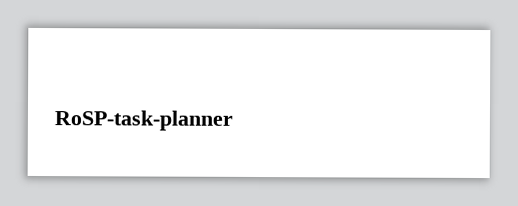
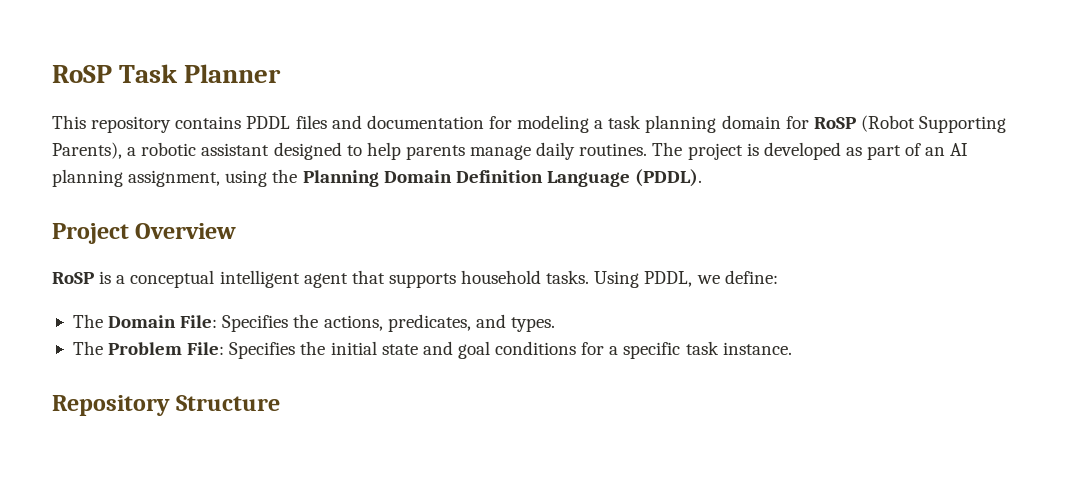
- RoSP-task-planner
+ RoSP Task Planner
+ This repository contains PDDL files and documentation for modeling a task planning domain for RoSP (Robot Supporting Parents), a robotic assistant designed to help parents manage daily routines. The project is developed as part of an AI planning assignment, using the Planning Domain Definition Language (PDDL).
+ Project Overview
+ RoSP is a conceptual intelligent agent that supports household tasks. Using PDDL, we define:
+ The Domain File: Specifies the actions, predicates, and types.
+ The Problem File: Specifies the initial state and goal conditions for a specific task instance.
+ Repository Structure

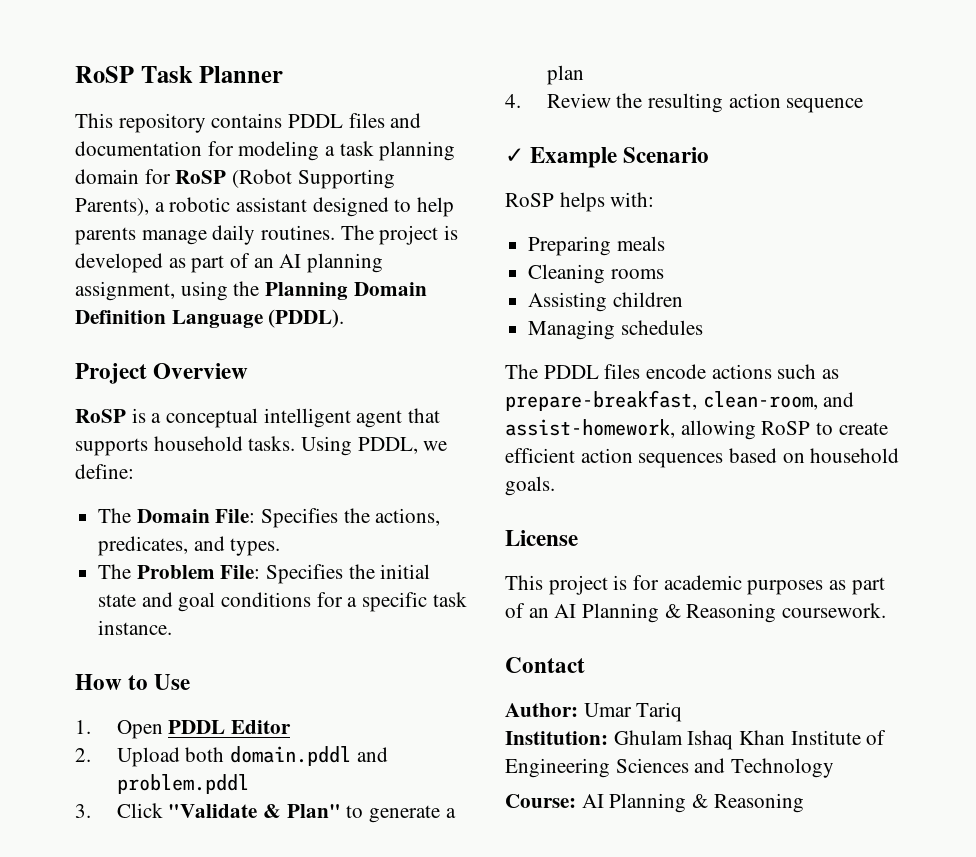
- Repository Structure
+ How to Use
+ 1. Open PDDL Editor
+ 2. Upload both domain.pddl and problem.pddl
+ 3. Click "Validate & Plan" to generate a plan
+ 4. Review the resulting action sequence
+ ✓ Example Scenario
+ RoSP helps with:
+ Preparing meals
+ Cleaning rooms
+ Assisting children
+ Managing schedules
+ The PDDL files encode actions such as prepare-breakfast, clean-room, and assist-homework, allowing RoSP to create efficient action sequences based on household goals.
+ License
+ This project is for academic purposes as part of an AI Planning & Reasoning coursework.
+ Contact
+ Author: Umar Tariq
+ Institution: Ghulam Ishaq Khan Institute of Engineering Sciences and Technology
+ Course: AI Planning & Reasoning

